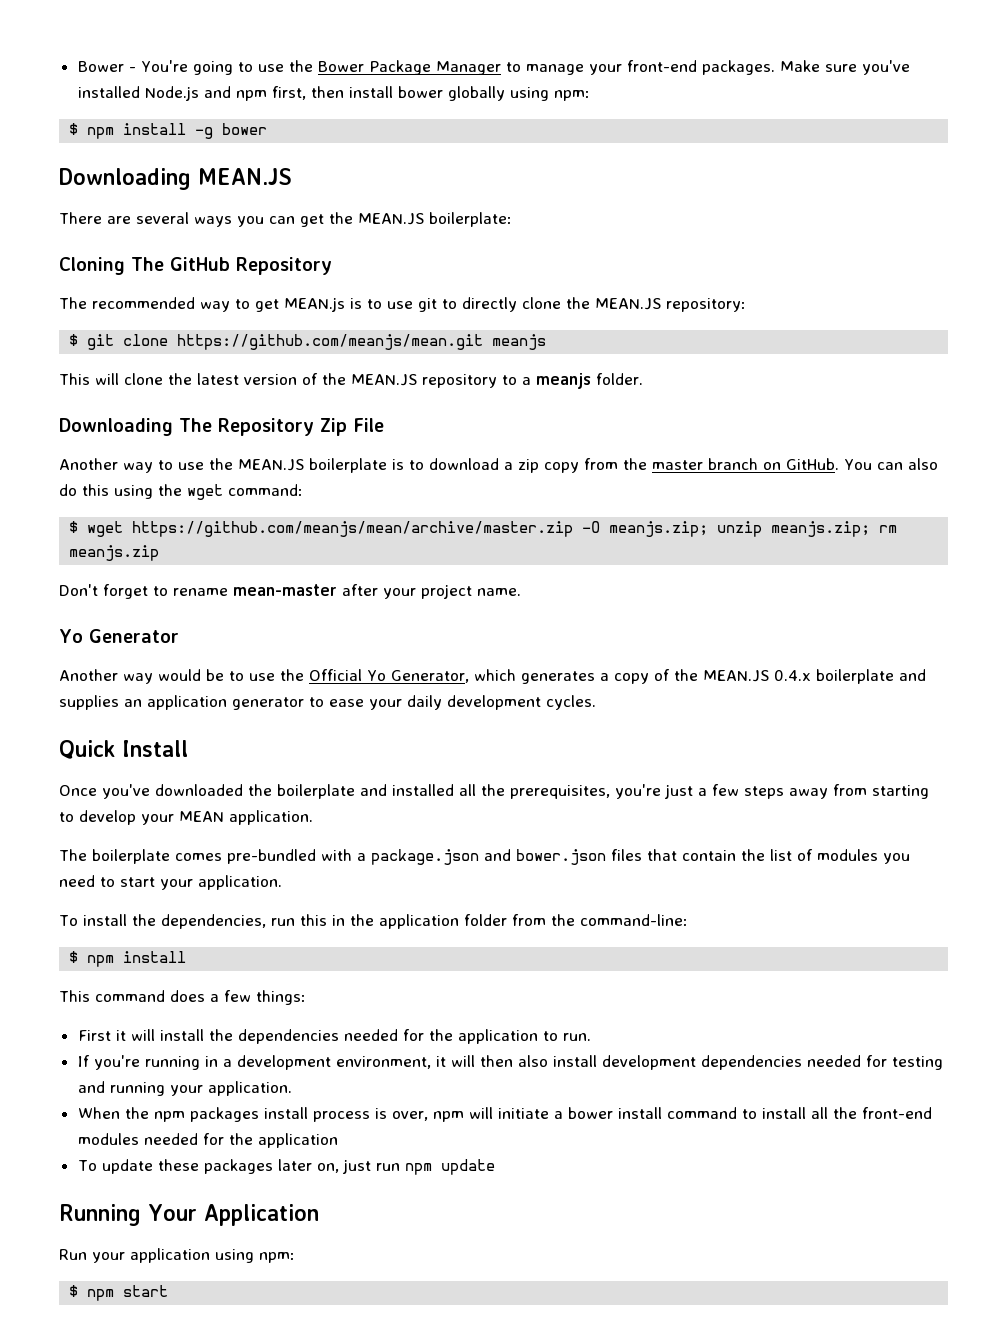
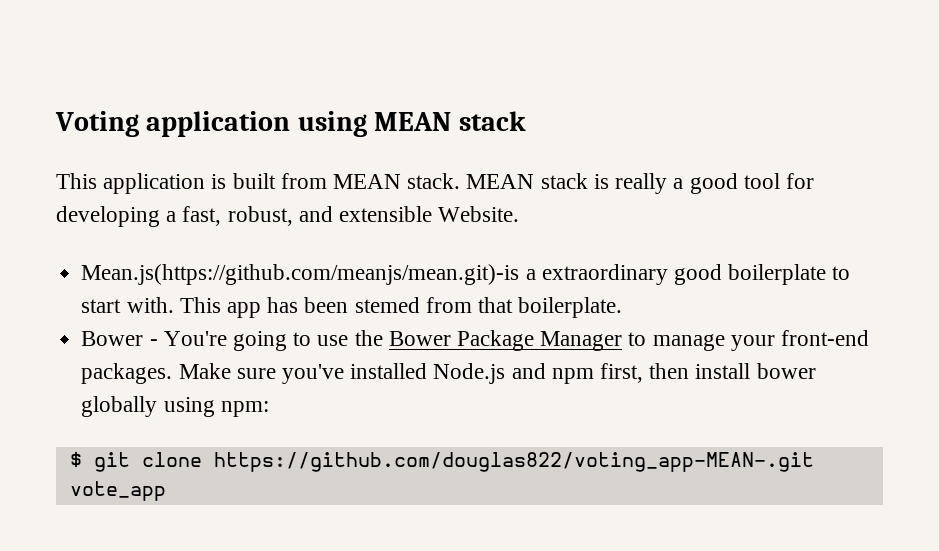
+ Voting application using MEAN stack
+ This application is built from MEAN stack. MEAN stack is really a good tool for developing a fast, robust, and extensible Website.
+ Mean.js(https://github.com/meanjs/mean.git)-is a extraordinary good boilerplate to start with. This app has been stemed from that boilerplate.
- $ npm install -g bower
- Downloading MEAN.JS
- There are several ways you can get the MEAN.JS boilerplate:
- Cloning The GitHub Repository
- The recommended way to get MEAN.js is to use git to directly clone the MEAN.JS repository:
- $ git clone https://github.com/meanjs/mean.git meanjs
- This will clone the latest version of the MEAN.JS repository to a meanjs folder.
- Downloading The Repository Zip File
- Another way to use the MEAN.JS boilerplate is to download a zip copy from the master branch on GitHub. You can also do this using the wget command:
- $ wget https://github.com/meanjs/mean/archive/master.zip -O meanjs.zip; unzip meanjs.zip; rm meanjs.zip
- Don't forget to rename mean-master after your project name.
- Yo Generator
- Another way would be to use the Official Yo Generator, which generates a copy of the MEAN.JS 0.4.x boilerplate and supplies an application generator to ease your daily development cycles.
- Quick Install
- Once you've downloaded the boilerplate and installed all the prerequisites, you're just a few steps away from starting to develop your MEAN application.
- The boilerplate comes pre-bundled with a package.json and bower.json files that contain the list of modules you need to start your application.
- To install the dependencies, run this in the application folder from the command-line:
- $ npm install
- This command does a few things:
- First it will install the dependencies needed for the application to run.
- If you're running in a development environment, it will then also install development dependencies needed for testing and running your application.
- When the npm packages install process is over, npm will initiate a bower install command to install all the front-end modules needed for the application
- To update these packages later on, just run npm update
- Running Your Application
- Run your application using npm:
- $ npm start
+ $ git clone https://github.com/douglas822/voting_app-MEAN-.git vote_app

